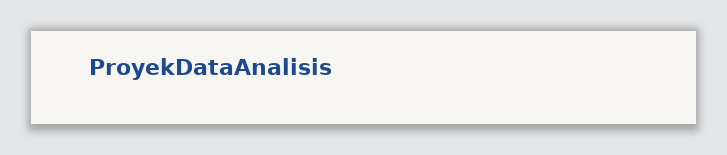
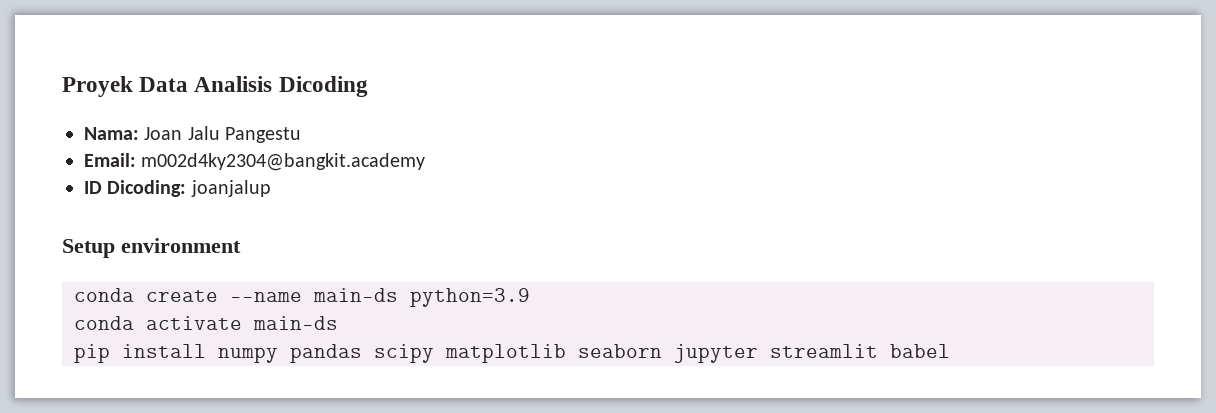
- ProyekDataAnalisis
+ Proyek Data Analisis Dicoding
+ Nama: Joan Jalu Pangestu
+ Email: m002d4ky2304@bangkit.academy
+ ID Dicoding: joanjalup
+ Setup environment
+ conda create --name main-ds python=3.9
+ conda activate main-ds
+ pip install numpy pandas scipy matplotlib seaborn jupyter streamlit babel

